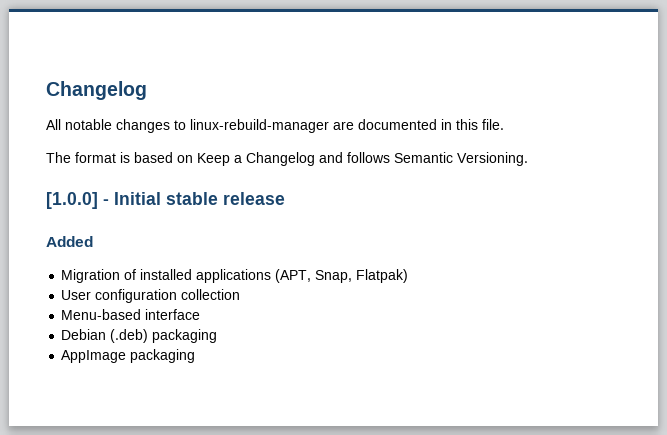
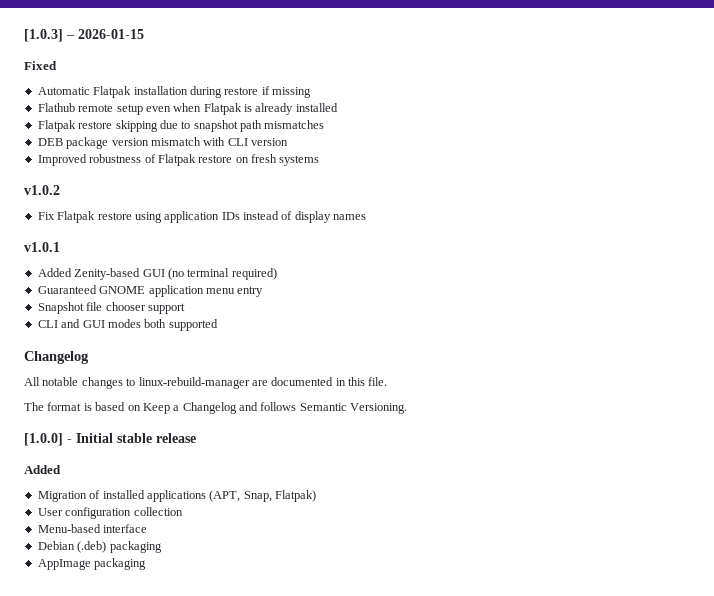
+ [1.0.3] – 2026-01-15
+ Fixed
+ Automatic Flatpak installation during restore if missing
+ Flathub remote setup even when Flatpak is already installed
+ Flatpak restore skipping due to snapshot path mismatches
+ DEB package version mismatch with CLI version
+ Improved robustness of Flatpak restore on fresh systems
+ v1.0.2
+ Fix Flatpak restore using application IDs instead of display names
+ v1.0.1
+ Added Zenity-based GUI (no terminal required)
+ Guaranteed GNOME application menu entry
+ Snapshot file chooser support
+ CLI and GUI modes both supported

